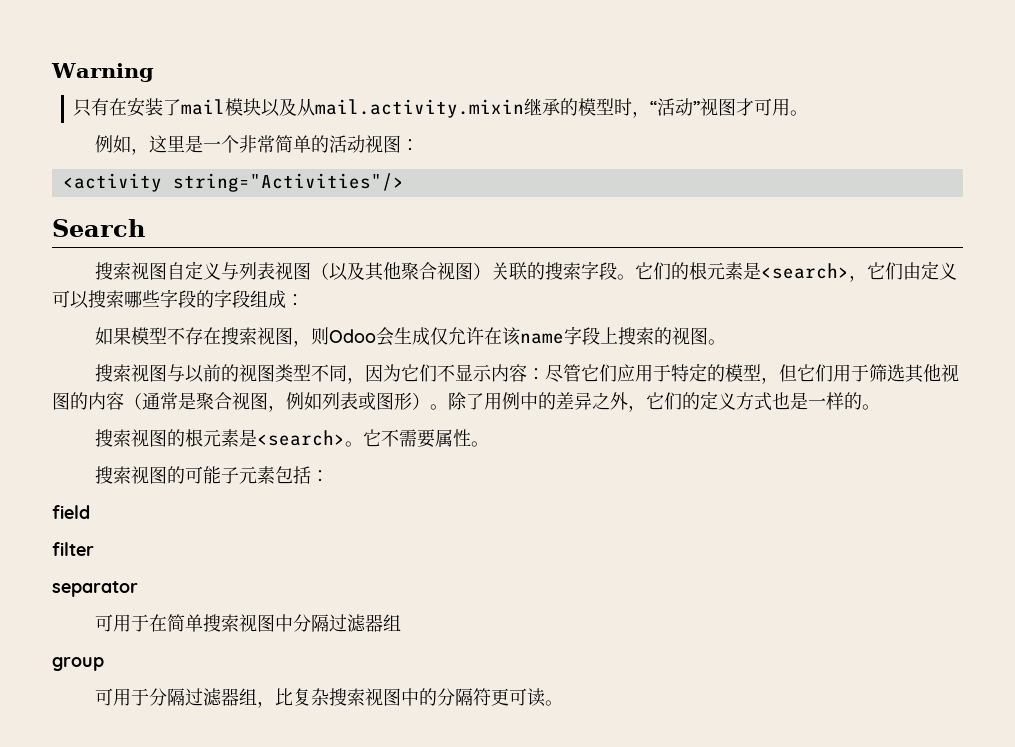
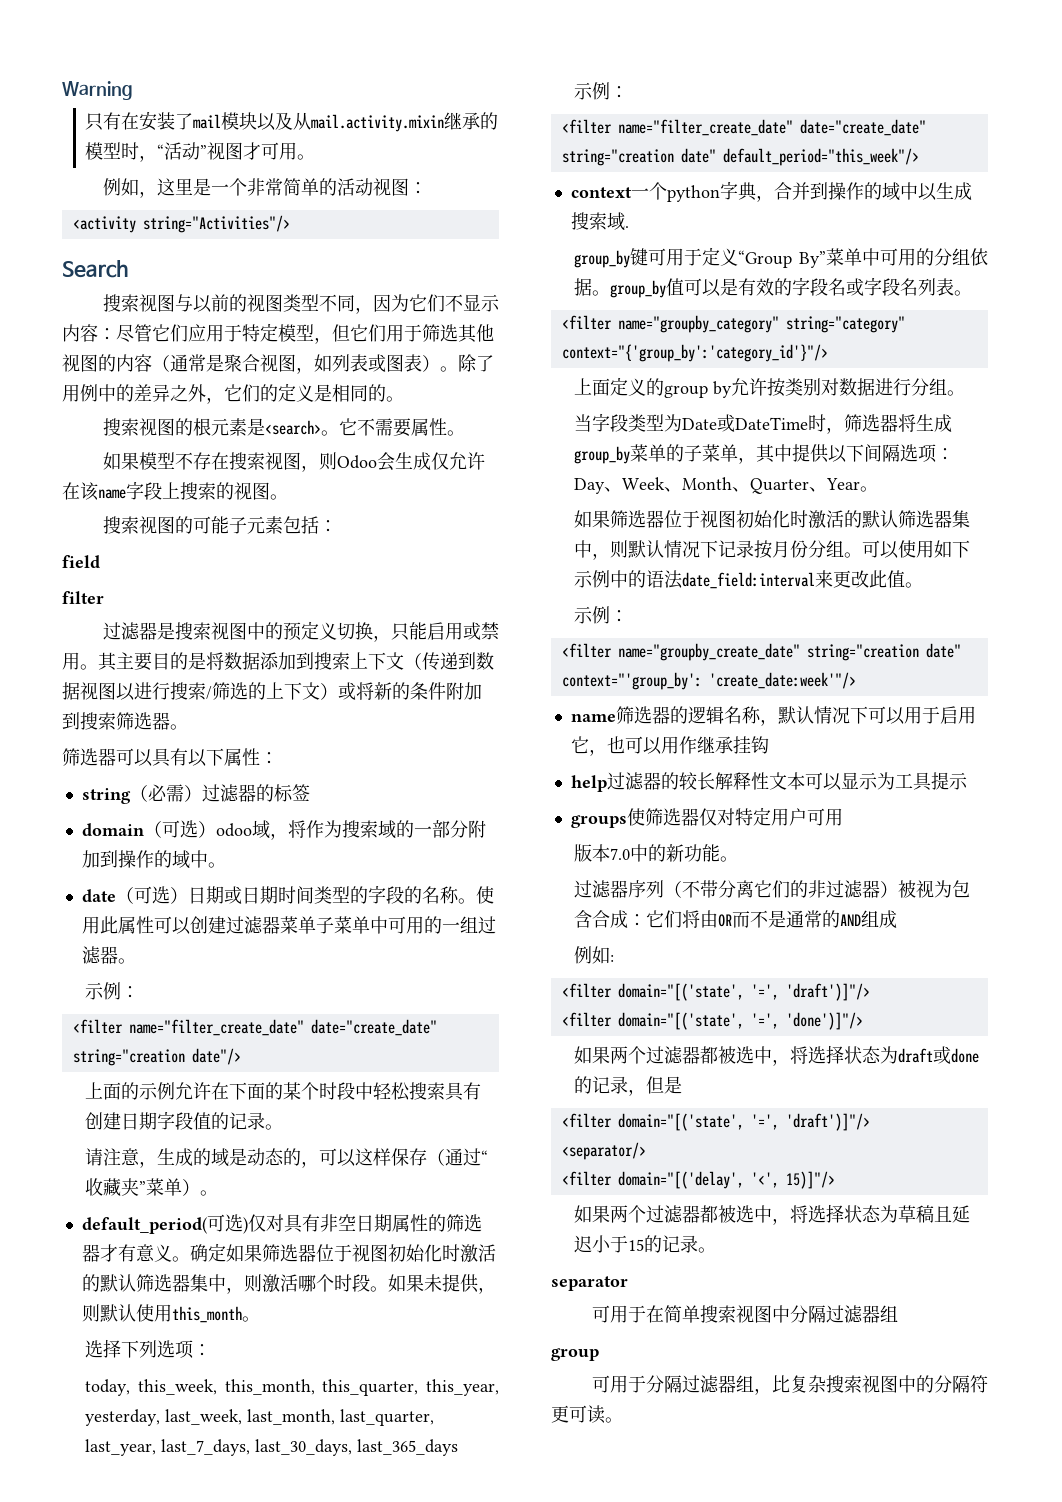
- 搜索视图自定义与列表视图（以及其他聚合视图）关联的搜索字段。它们的根元素是<search>，它们由定义可以搜索哪些字段的字段组成：
+ 搜索视图与以前的视图类型不同，因为它们不显示内容：尽管它们应用于特定模型，但它们用于筛选其他视图的内容（通常是聚合视图，如列表或图表）。除了用例中的差异之外，它们的定义是相同的。
+ 搜索视图的根元素是<search>。它不需要属性。
- 搜索视图与以前的视图类型不同，因为它们不显示内容：尽管它们应用于特定的模型，但它们用于筛选其他视图的内容（通常是聚合视图，例如列表或图形）。除了用例中的差异之外，它们的定义方式也是一样的。
- 搜索视图的根元素是<search>。它不需要属性。
+ 过滤器是搜索视图中的预定义切换，只能启用或禁用。其主要目的是将数据添加到搜索上下文（传递到数据视图以进行搜索/筛选的上下文）或将新的条件附加到搜索筛选器。
+ 筛选器可以具有以下属性：
+ string（必需）过滤器的标签
+ domain（可选）odoo域，将作为搜索域的一部分附加到操作的域中。
+ date（可选）日期或日期时间类型的字段的名称。使用此属性可以创建过滤器菜单子菜单中可用的一组过滤器。
+ 示例：
+ <filter name="filter_create_date" date="create_date" string="creation date"/>
+ 上面的示例允许在下面的某个时段中轻松搜索具有创建日期字段值的记录。
+ 请注意，生成的域是动态的，可以这样保存（通过“收藏夹”菜单）。
+ default_period(可选)仅对具有非空日期属性的筛选器才有意义。确定如果筛选器位于视图初始化时激活的默认筛选器集中，则激活哪个时段。如果未提供，则默认使用this_month。
+ 选择下列选项：
+ today, this_week, this_month, this_quarter, this_year, yesterday, last_week, last_month, last_quarter, last_year, last_7_days, last_30_days, last_365_days
+ 示例：
+ <filter name="filter_create_date" date="create_date" string="creation date" default_period="this_week"/>
+ context一个python字典，合并到操作的域中以生成搜索域.
+ group_by键可用于定义“Group By”菜单中可用的分组依据。group_by值可以是有效的字段名或字段名列表。
+ <filter name="groupby_category" string="category" context="{'group_by':'category_id'}"/>
+ 上面定义的group by允许按类别对数据进行分组。
+ 当字段类型为Date或DateTime时，筛选器将生成group_by菜单的子菜单，其中提供以下间隔选项：Day、Week、Month、Quarter、Year。
+ 如果筛选器位于视图初始化时激活的默认筛选器集中，则默认情况下记录按月份分组。可以使用如下示例中的语法date_field:interval来更改此值。
+ 示例：
+ <filter name="groupby_create_date" string="creation date" context="'group_by': 'create_date:week'"/>
+ name筛选器的逻辑名称，默认情况下可以用于启用它，也可以用作继承挂钩
+ help过滤器的较长解释性文本可以显示为工具提示
+ groups使筛选器仅对特定用户可用
+ 版本7.0中的新功能。
+ 过滤器序列（不带分离它们的非过滤器）被视为包含合成：它们将由OR而不是通常的AND组成
+ 例如:
+ <filter domain="[('state', '=', 'draft')]"/>
+ <filter domain="[('state', '=', 'done')]"/>
+ 如果两个过滤器都被选中，将选择状态为draft或done的记录，但是
+ <filter domain="[('state', '=', 'draft')]"/>
+ <separator/>
+ <filter domain="[('delay', '<', 15)]"/>
+ 如果两个过滤器都被选中，将选择状态为草稿且延迟小于15的记录。

